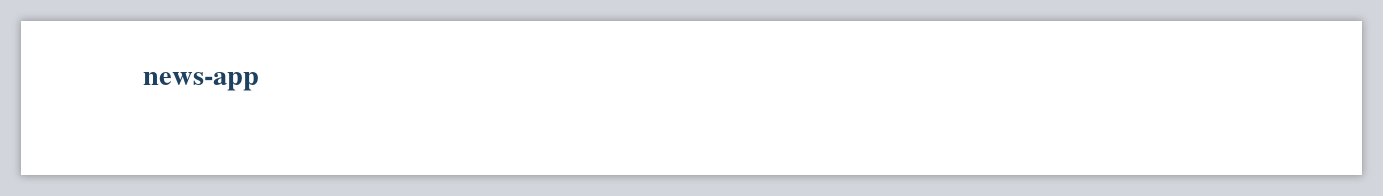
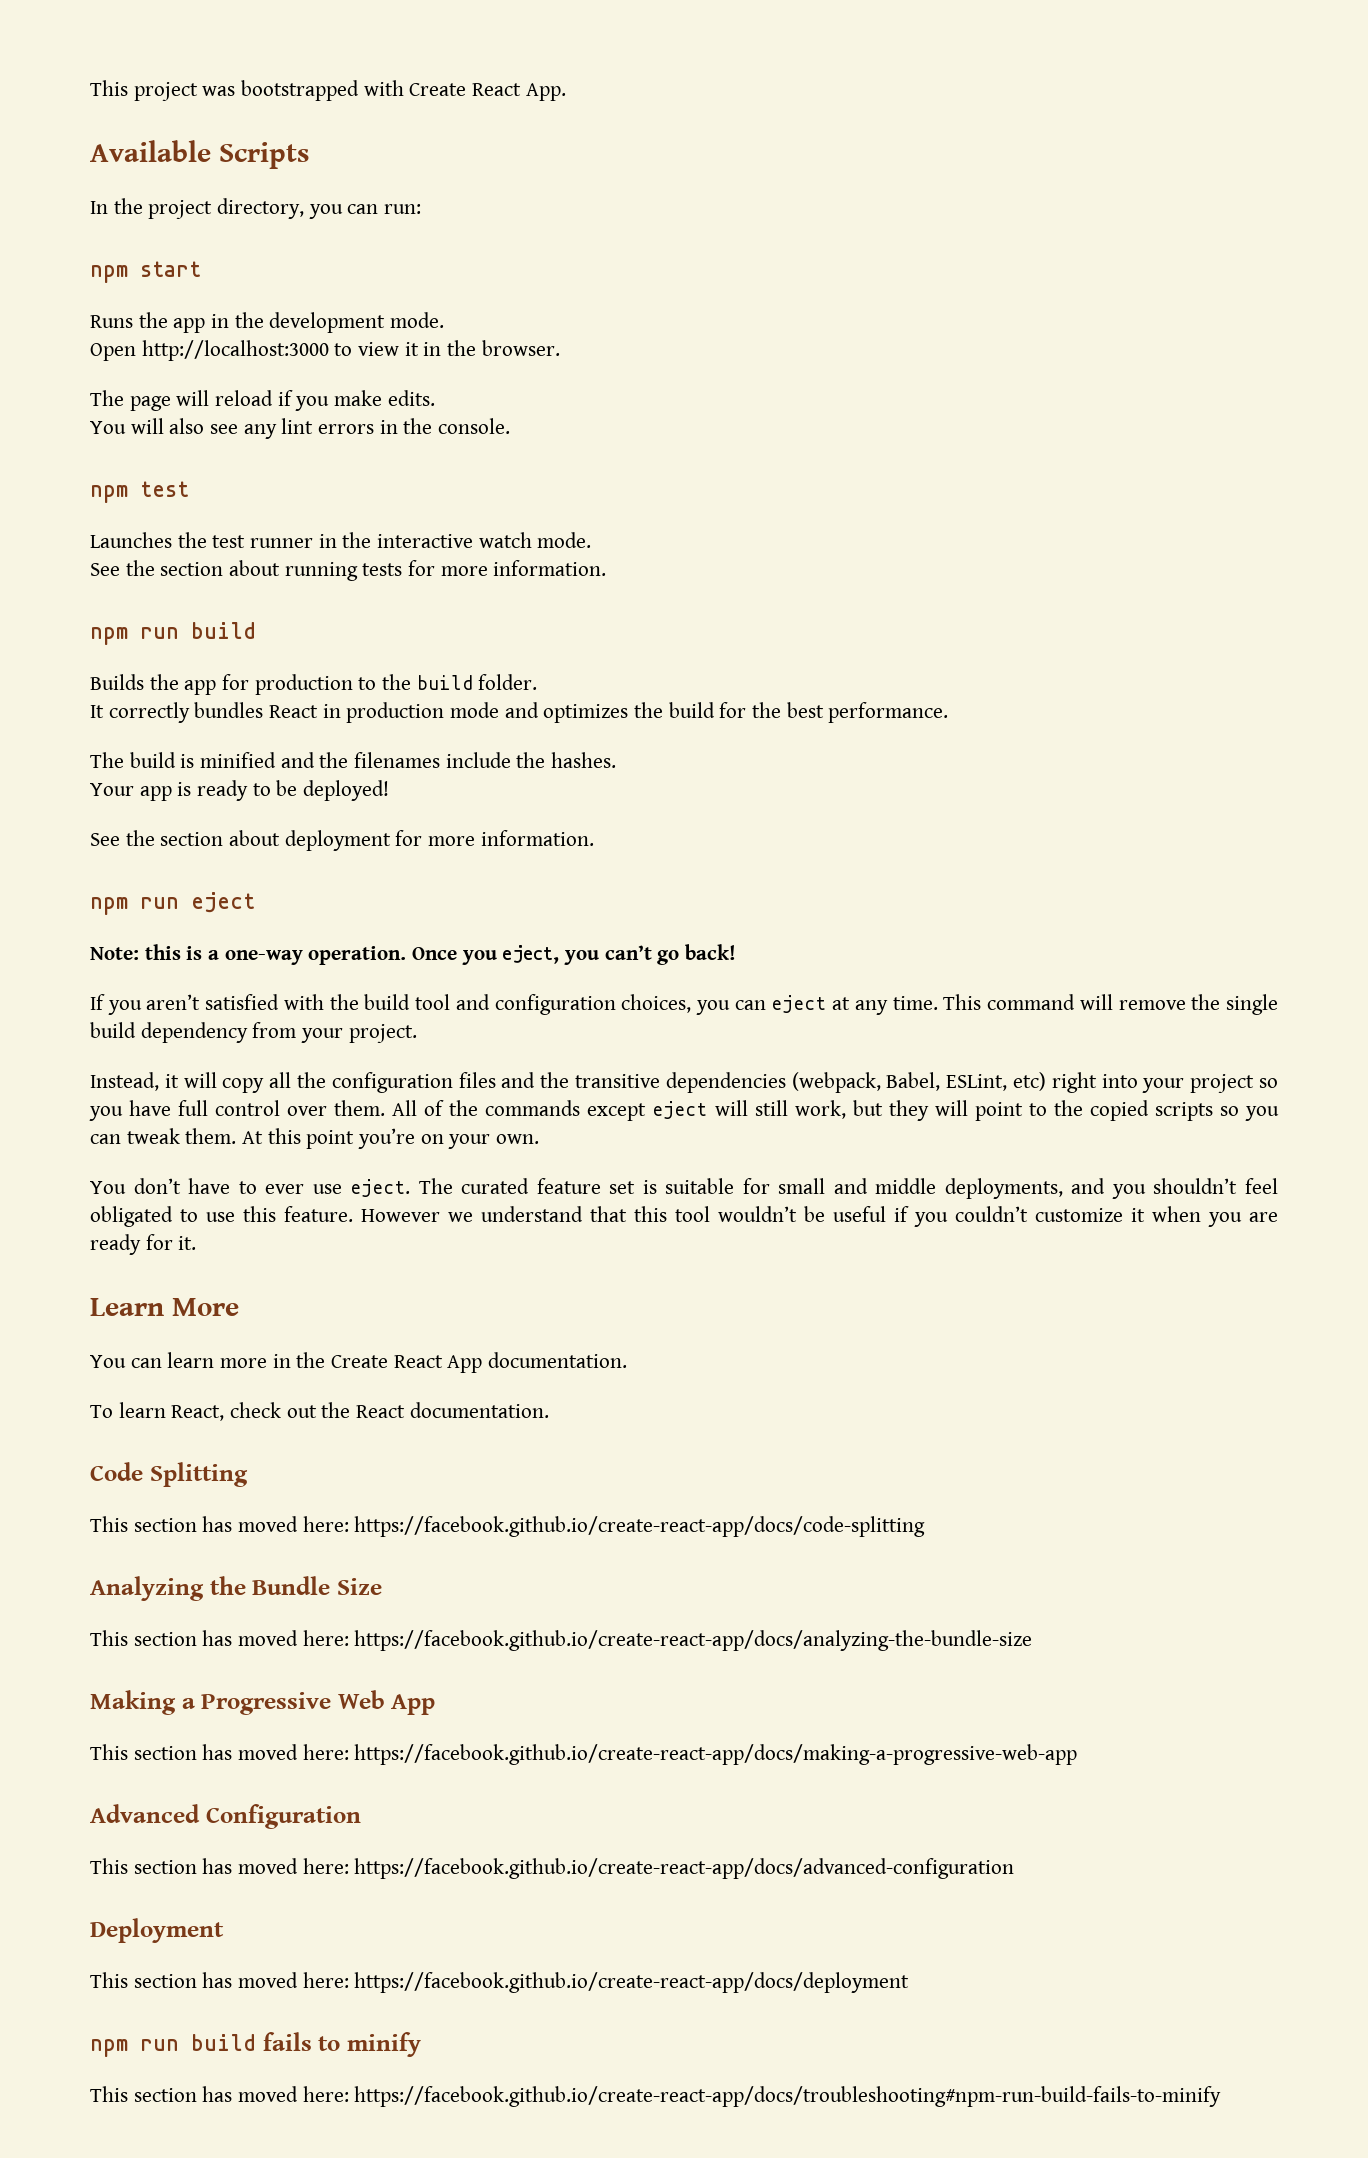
- news-app
+ This project was bootstrapped with Create React App.
+ Available Scripts
+ In the project directory, you can run:
+ npm start
+ Runs the app in the development mode.
+ Open http://localhost:3000 to view it in the browser.
+ The page will reload if you make edits.
+ You will also see any lint errors in the console.
+ npm test
+ Launches the test runner in the interactive watch mode.
+ See the section about running tests for more information.
+ npm run build
+ Builds the app for production to the build folder.
+ It correctly bundles React in production mode and optimizes the build for the best performance.
+ The build is minified and the filenames include the hashes.
+ Your app is ready to be deployed!
+ See the section about deployment for more information.
+ npm run eject
+ Note: this is a one-way operation. Once you eject, you can’t go back!
+ If you aren’t satisfied with the build tool and configuration choices, you can eject at any time. This command will remove the single build dependency from your project.
+ Instead, it will copy all the configuration files and the transitive dependencies (webpack, Babel, ESLint, etc) right into your project so you have full control over them. All of the commands except eject will still work, but they will point to the copied scripts so you can tweak them. At this point you’re on your own.
+ You don’t have to ever use eject. The curated feature set is suitable for small and middle deployments, and you shouldn’t feel obligated to use this feature. However we understand that this tool wouldn’t be useful if you couldn’t customize it when you are ready for it.
+ Learn More
+ You can learn more in the Create React App documentation.
+ To learn React, check out the React documentation.
+ Code Splitting
+ This section has moved here: https://facebook.github.io/create-react-app/docs/code-splitting
+ Analyzing the Bundle Size
+ This section has moved here: https://facebook.github.io/create-react-app/docs/analyzing-the-bundle-size
+ Making a Progressive Web App
+ This section has moved here: https://facebook.github.io/create-react-app/docs/making-a-progressive-web-app
+ Advanced Configuration
+ This section has moved here: https://facebook.github.io/create-react-app/docs/advanced-configuration
+ Deployment
+ This section has moved here: https://facebook.github.io/create-react-app/docs/deployment
+ npm run build fails to minify
+ This section has moved here: https://facebook.github.io/create-react-app/docs/troubleshooting#npm-run-build-fails-to-minify

